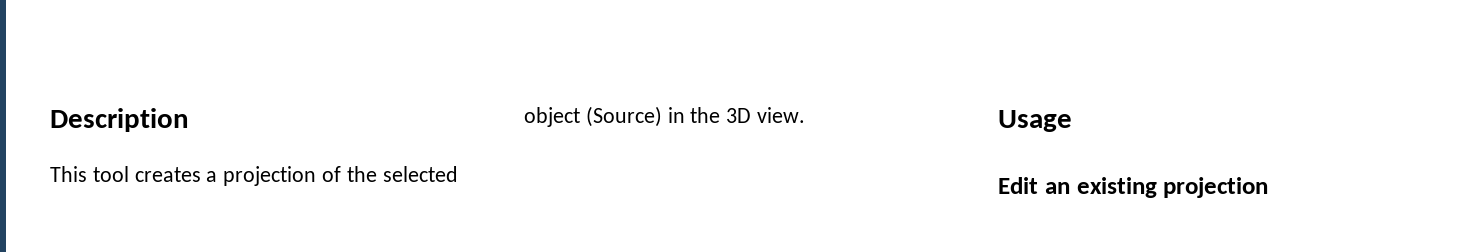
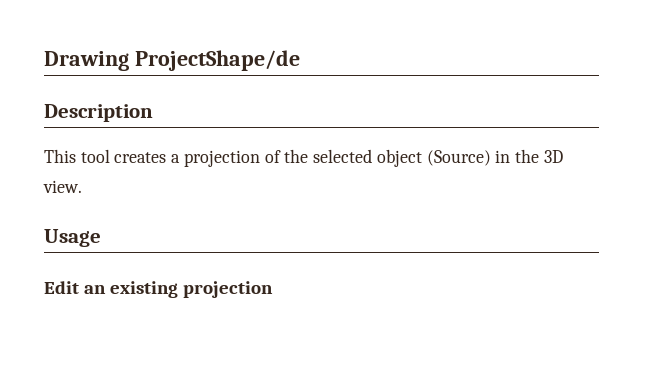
+ Drawing ProjectShape/de

